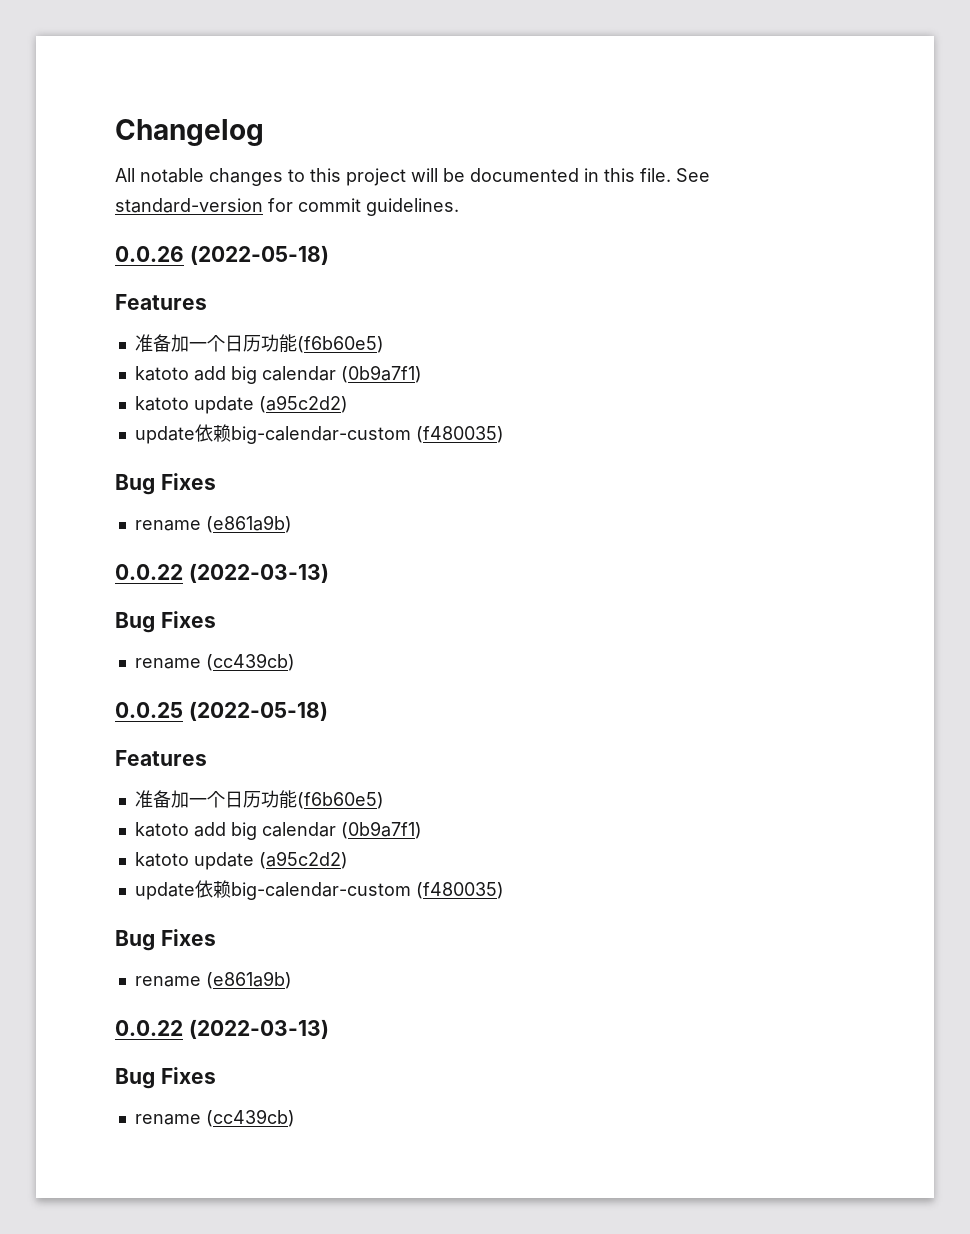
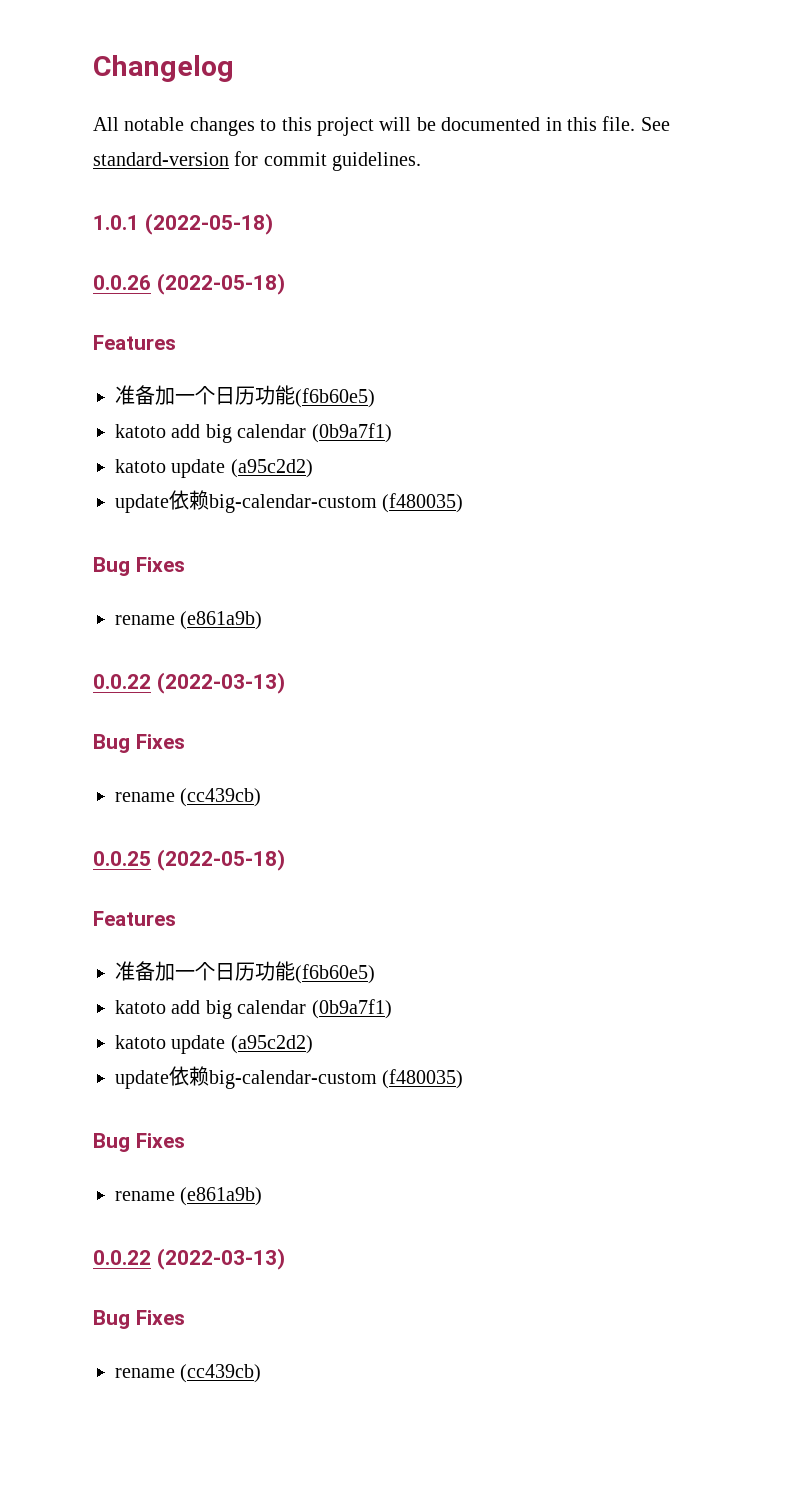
+ 1.0.1 (2022-05-18)

